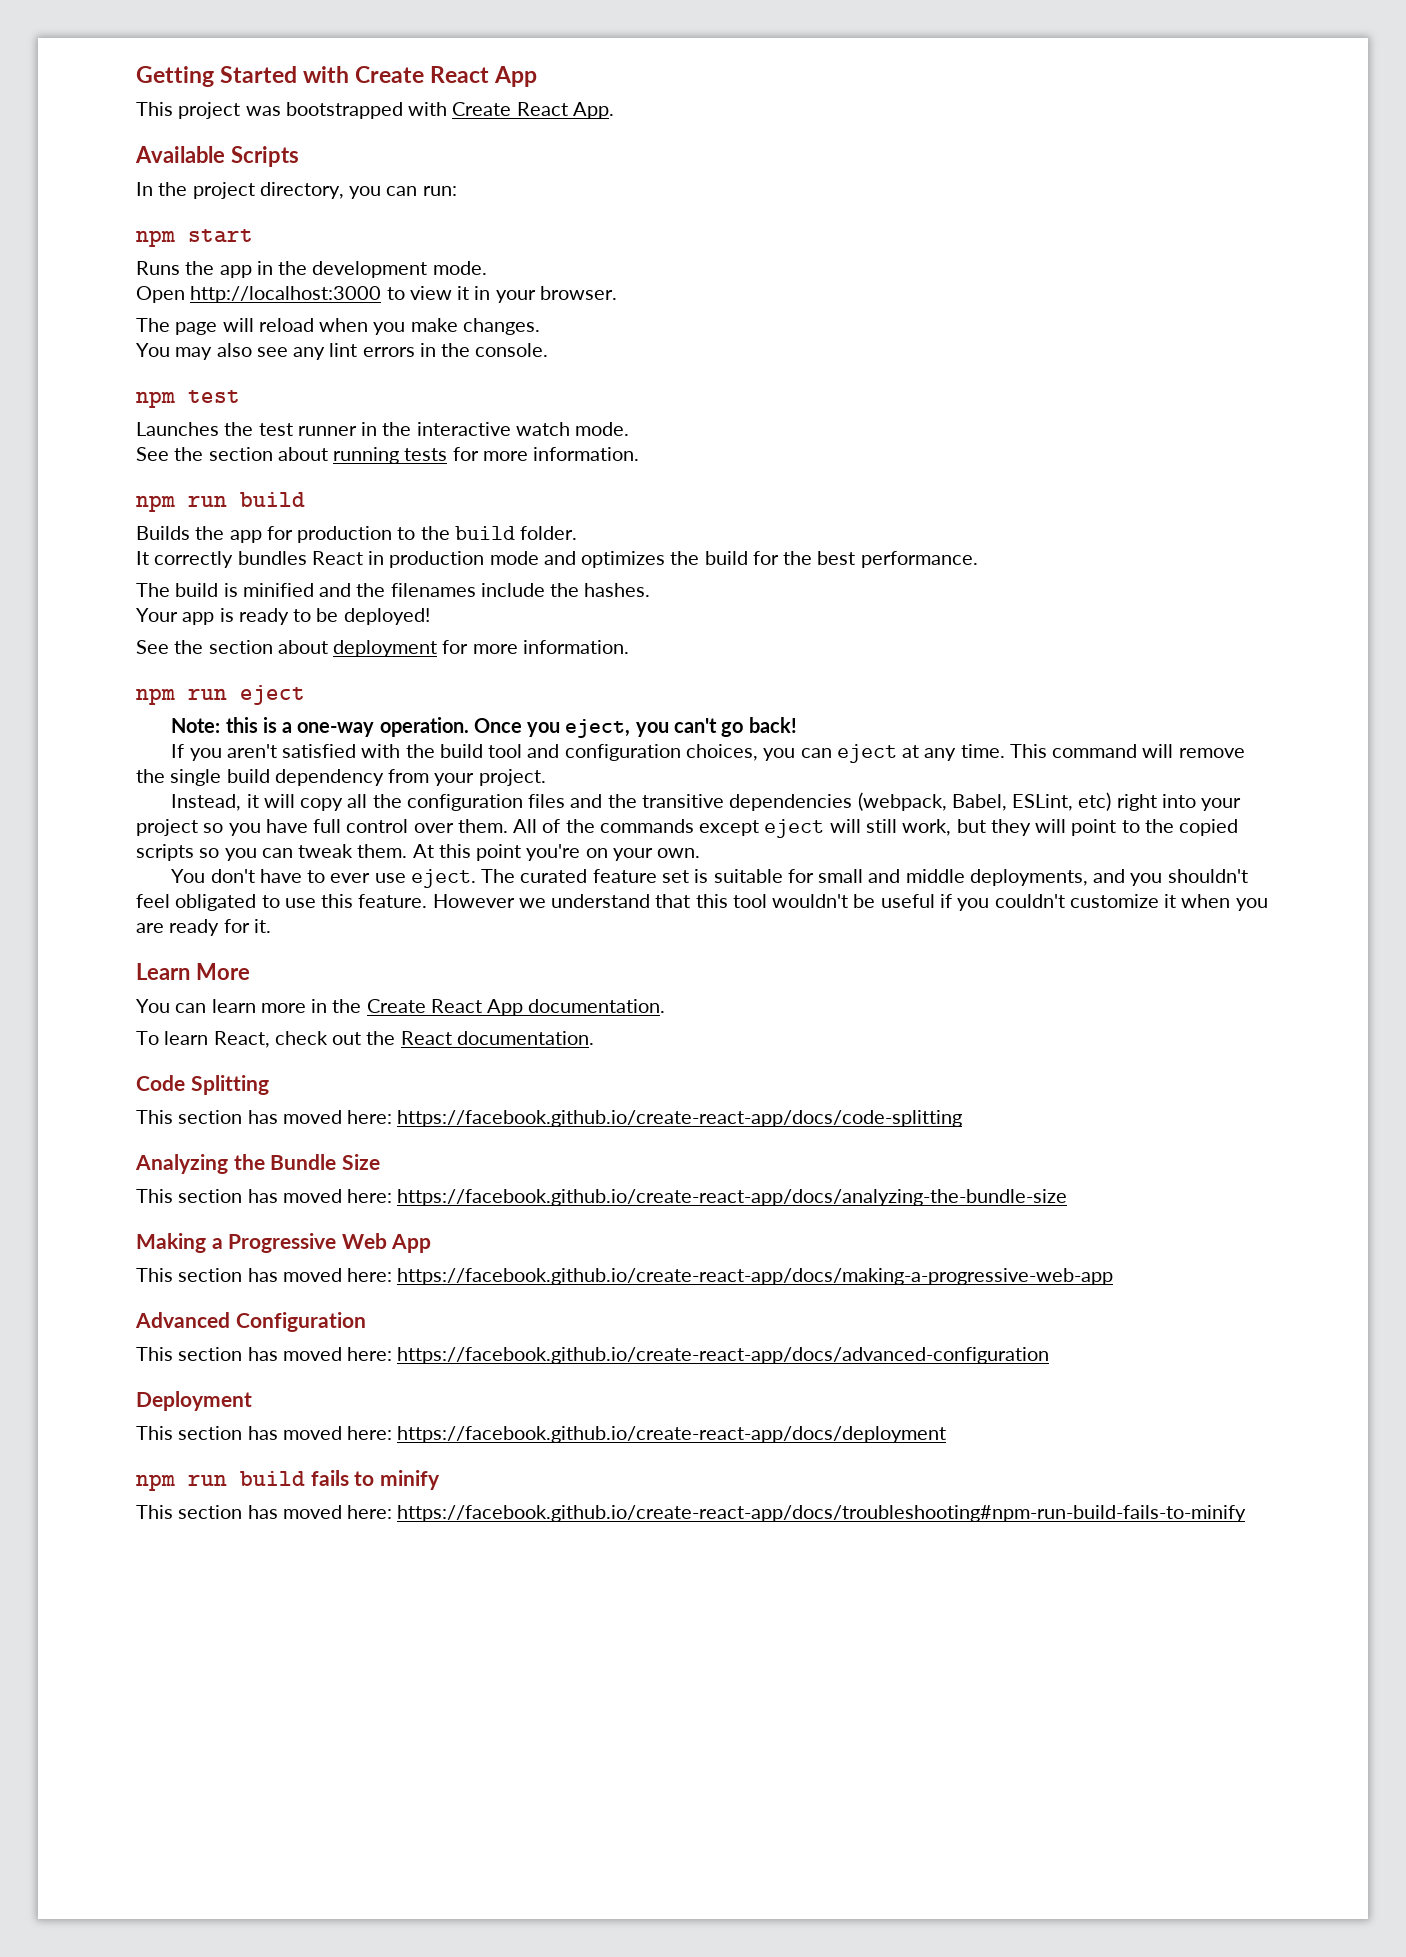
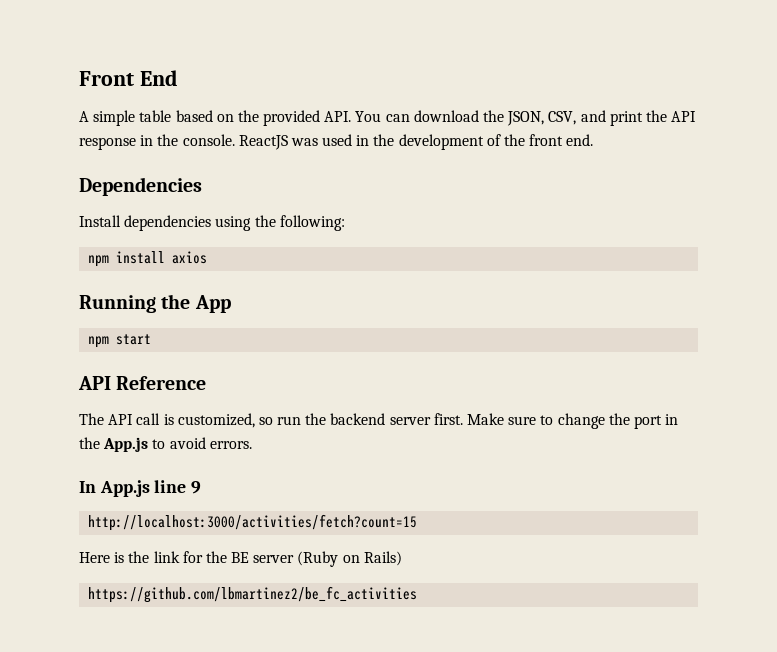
- Getting Started with Create React App
- This project was bootstrapped with Create React App.
- Available Scripts
- In the project directory, you can run:
+ Front End
+ A simple table based on the provided API. You can download the JSON, CSV, and print the API response in the console. ReactJS was used in the development of the front end.
+ Dependencies
+ Install dependencies using the following:
+ npm install axios
+ Running the App
  npm start
- Runs the app in the development mode.
- Open http://localhost:3000 to view it in your browser.
- The page will reload when you make changes.
- You may also see any lint errors in the console.
- npm test
- Launches the test runner in the interactive watch mode.
- See the section about running tests for more information.
- npm run build
- Builds the app for production to the build folder.
- It correctly bundles React in production mode and optimizes the build for the best performance.
- The build is minified and the filenames include the hashes.
- Your app is ready to be deployed!
- See the section about deployment for more information.
- npm run eject
- Note: this is a one-way operation. Once you eject, you can't go back!
- If you aren't satisfied with the build tool and configuration choices, you can eject at any time. This command will remove the single build dependency from your project.
- Instead, it will copy all the configuration files and the transitive dependencies (webpack, Babel, ESLint, etc) right into your project so you have full control over them. All of the commands except eject will still work, but they will point to the copied scripts so you can tweak them. At this point you're on your own.
- You don't have to ever use eject. The curated feature set is suitable for small and middle deployments, and you shouldn't feel obligated to use this feature. However we understand that this tool wouldn't be useful if you couldn't customize it when you are ready for it.
- Learn More
- You can learn more in the Create React App documentation.
- To learn React, check out the React documentation.
- Code Splitting
- This section has moved here: https://facebook.github.io/create-react-app/docs/code-splitting
- Analyzing the Bundle Size
- This section has moved here: https://facebook.github.io/create-react-app/docs/analyzing-the-bundle-size
- Making a Progressive Web App
- This section has moved here: https://facebook.github.io/create-react-app/docs/making-a-progressive-web-app
- Advanced Configuration
- This section has moved here: https://facebook.github.io/create-react-app/docs/advanced-configuration
- Deployment
- This section has moved here: https://facebook.github.io/create-react-app/docs/deployment
- npm run build fails to minify
- This section has moved here: https://facebook.github.io/create-react-app/docs/troubleshooting#npm-run-build-fails-to-minify
+ API Reference
+ The API call is customized, so run the backend server first. Make sure to change the port in the App.js to avoid errors.
+ In App.js line 9
+ http://localhost:3000/activities/fetch?count=15
+ Here is the link for the BE server (Ruby on Rails)
+ https://github.com/lbmartinez2/be_fc_activities

